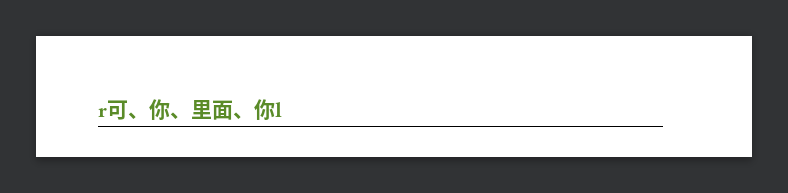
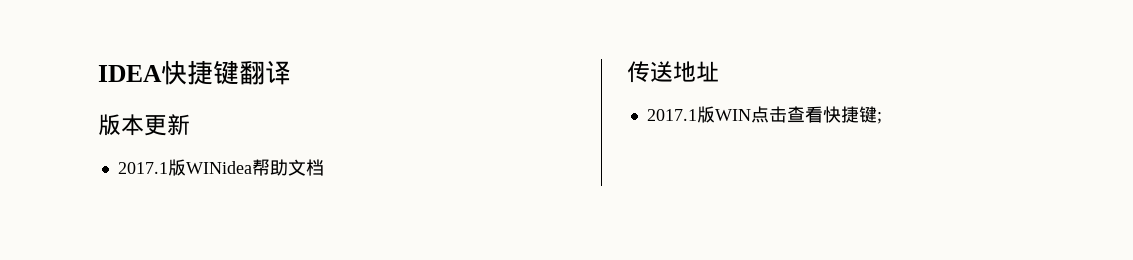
- r可、你、里面、你l
+ IDEA快捷键翻译
+ 版本更新
+ 2017.1版WINidea帮助文档
+ 传送地址
+ 2017.1版WIN点击查看快捷键;

